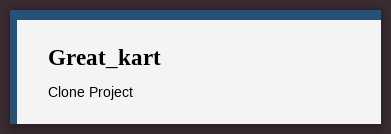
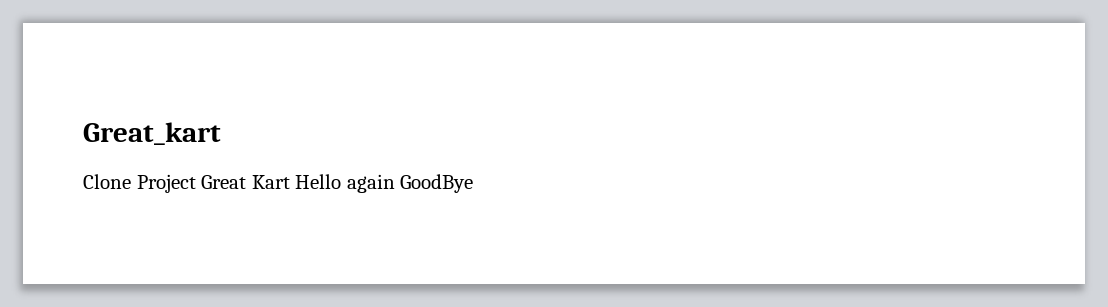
- Clone Project
+ Clone Project Great Kart Hello again GoodBye

